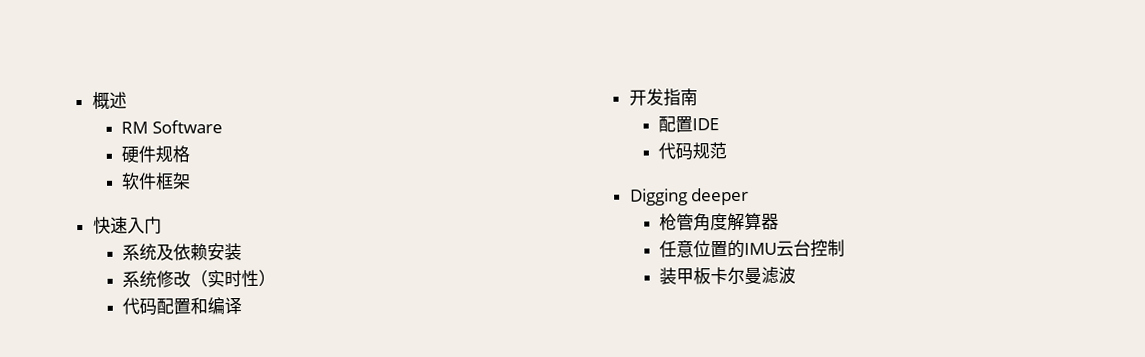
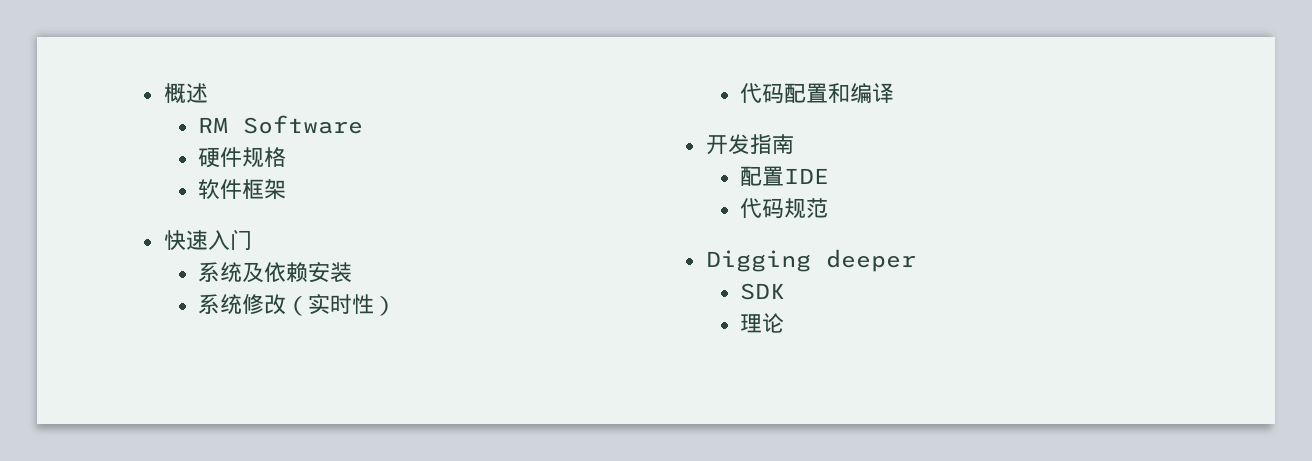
- 枪管角度解算器
- 任意位置的IMU云台控制
- 装甲板卡尔曼滤波
+ SDK
+ 理论

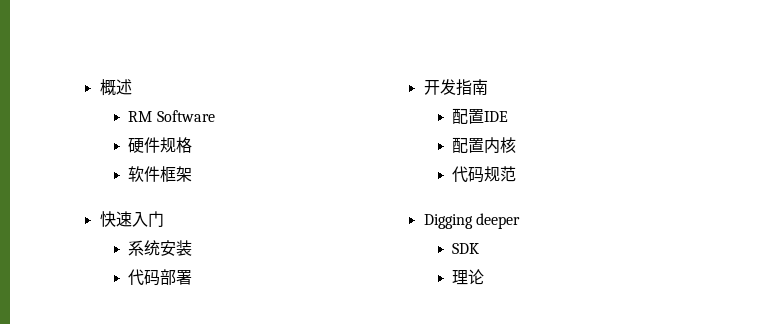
- 系统及依赖安装
+ 系统安装
- 系统修改（实时性）
- 代码配置和编译
+ 代码部署
+ 配置内核

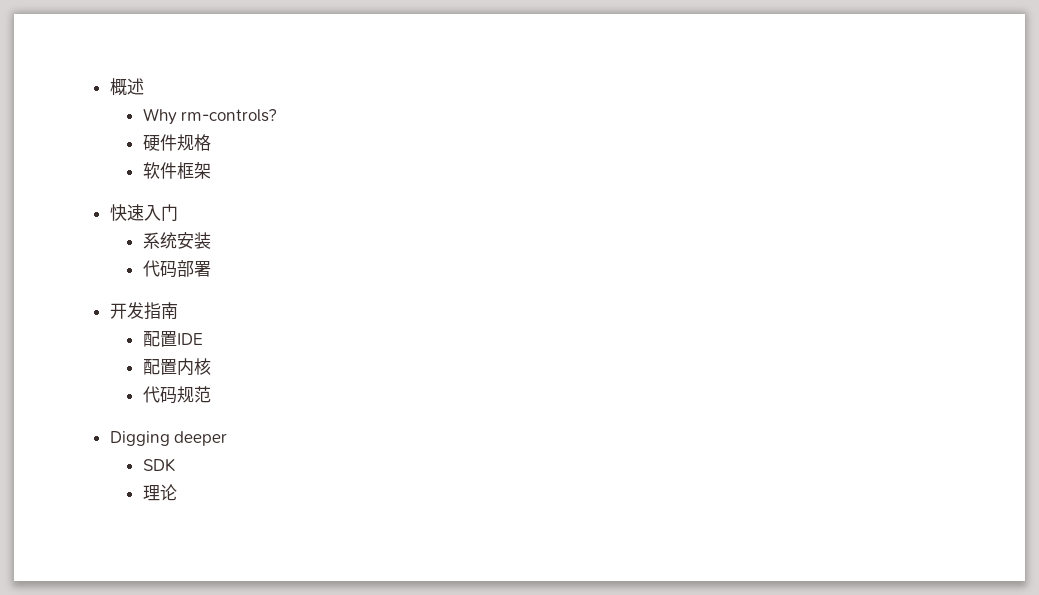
- RM Software
+ Why rm-controls?

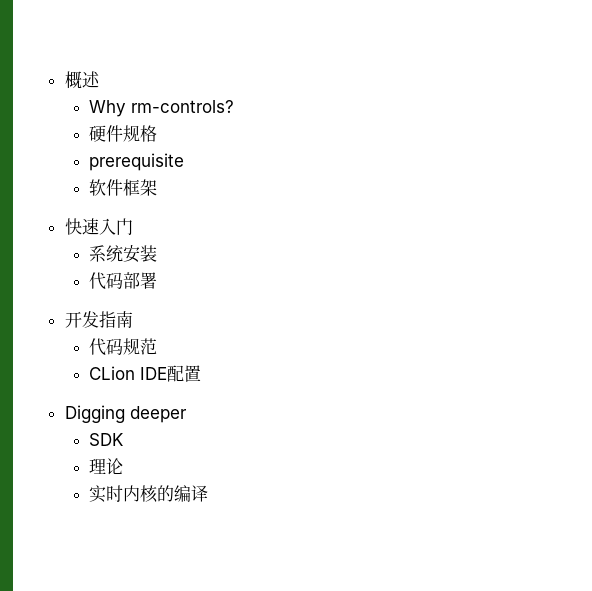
+ prerequisite
- 配置IDE
- 配置内核
+ CLion IDE配置
+ 实时内核的编译

